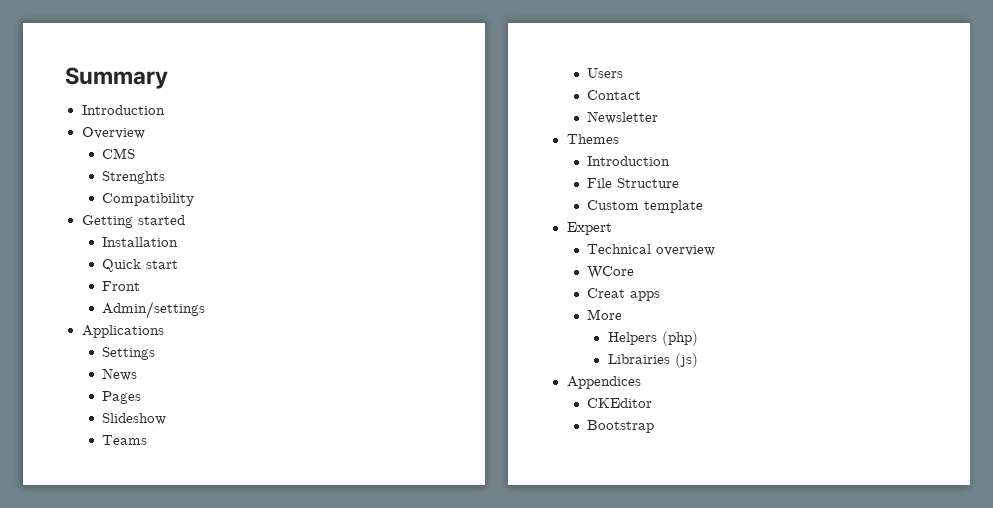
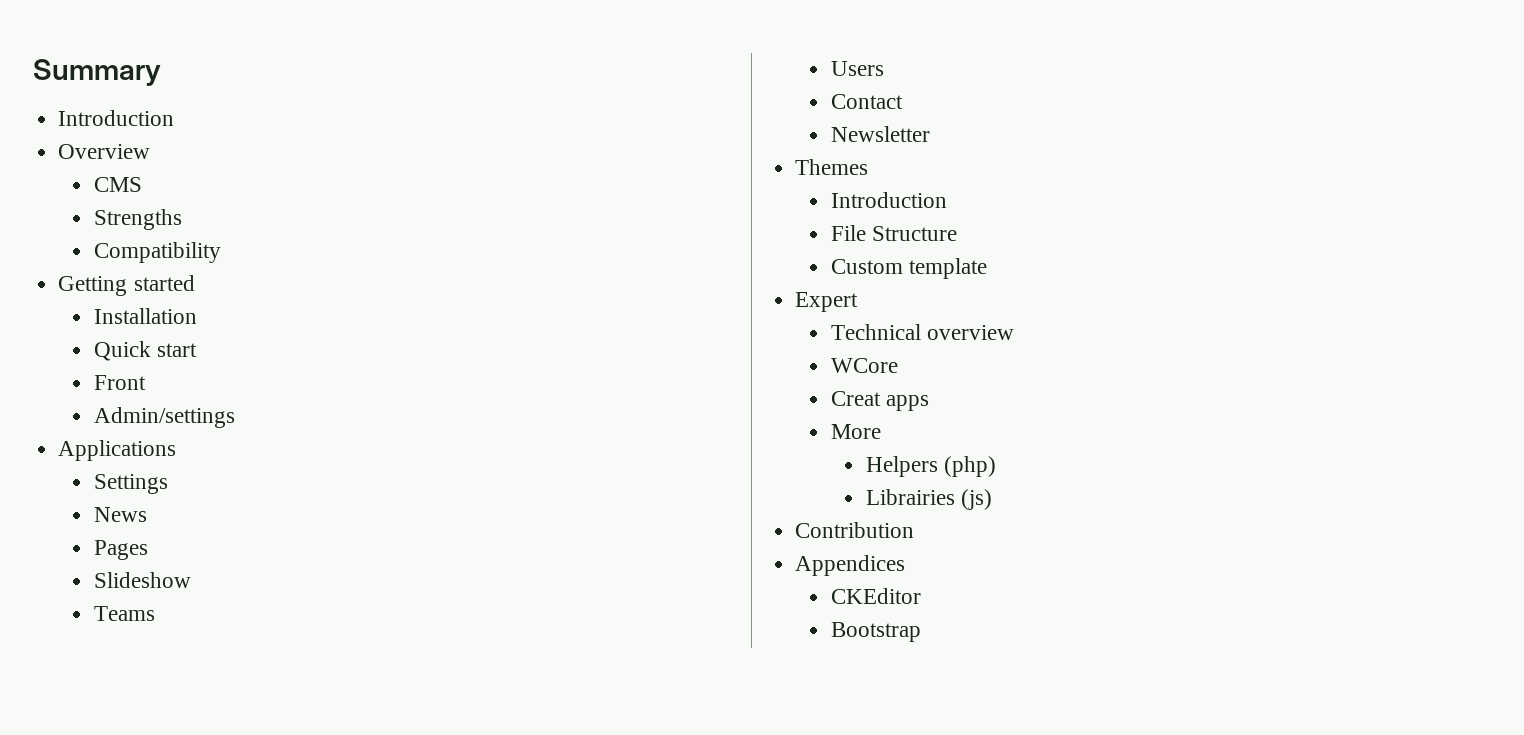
- Strenghts
+ Strengths
+ Contribution

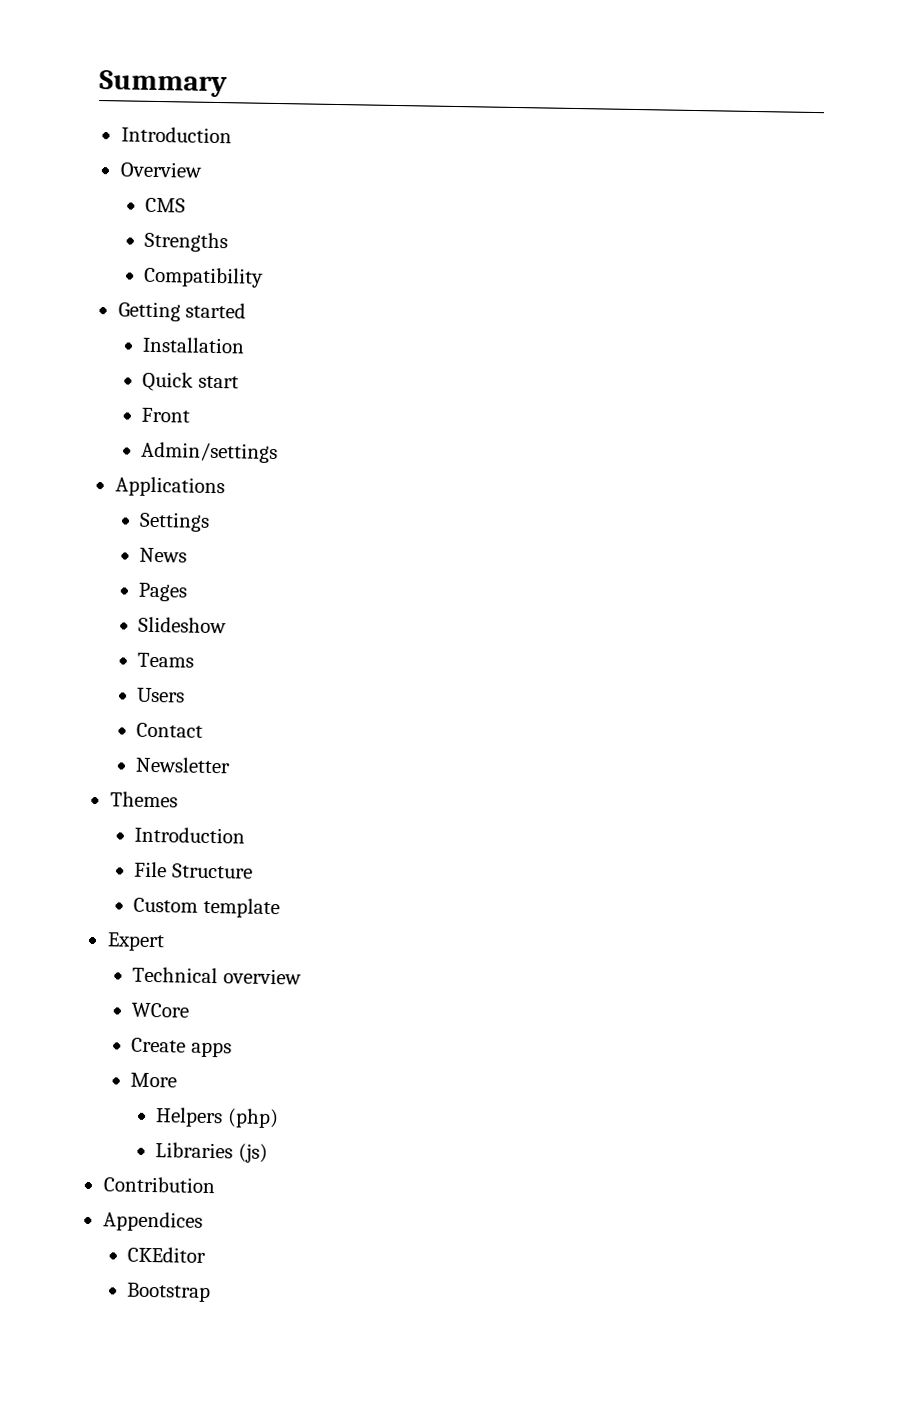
- Creat apps
+ Create apps
- Librairies (js)
+ Libraries (js)

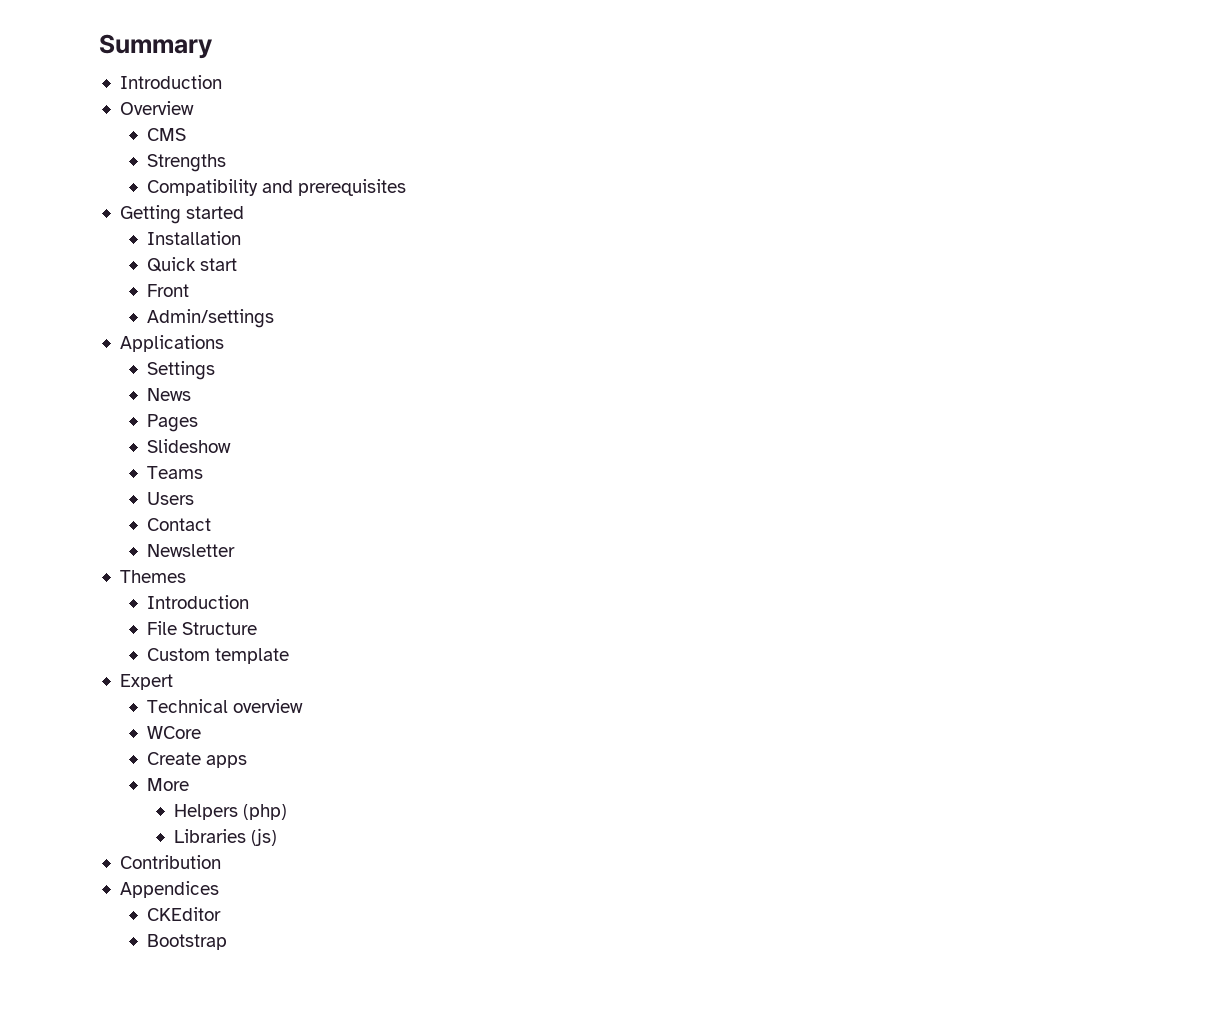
- Compatibility
+ Compatibility and prerequisites

